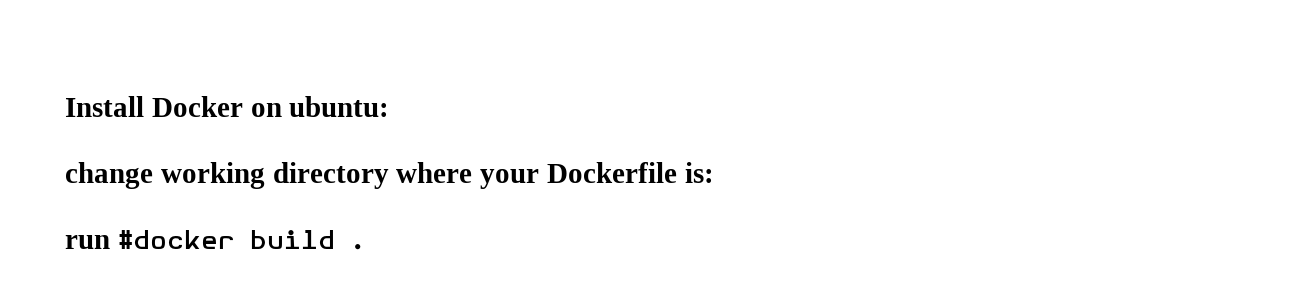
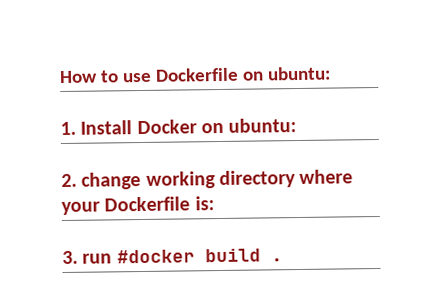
- Install Docker on ubuntu:
+ How to use Dockerfile on ubuntu:
+ 1. Install Docker on ubuntu:
- change working directory where your Dockerfile is:
+ 2. change working directory where your Dockerfile is:
- run #docker build .
+ 3. run #docker build .

